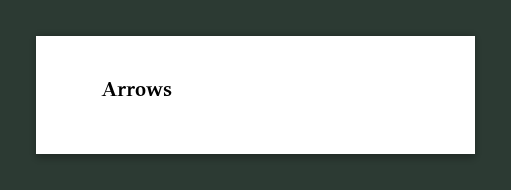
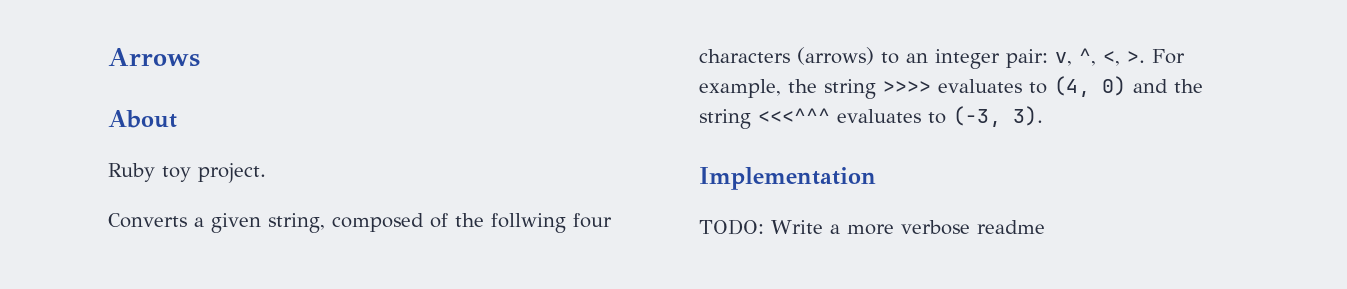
+ About
+ Ruby toy project.
+ Converts a given string, composed of the follwing four characters (arrows) to an integer pair: v, ^, <, >. For example, the string >>>> evaluates to (4, 0) and the string <<<^^^ evaluates to (-3, 3).
+ Implementation
+ TODO: Write a more verbose readme

